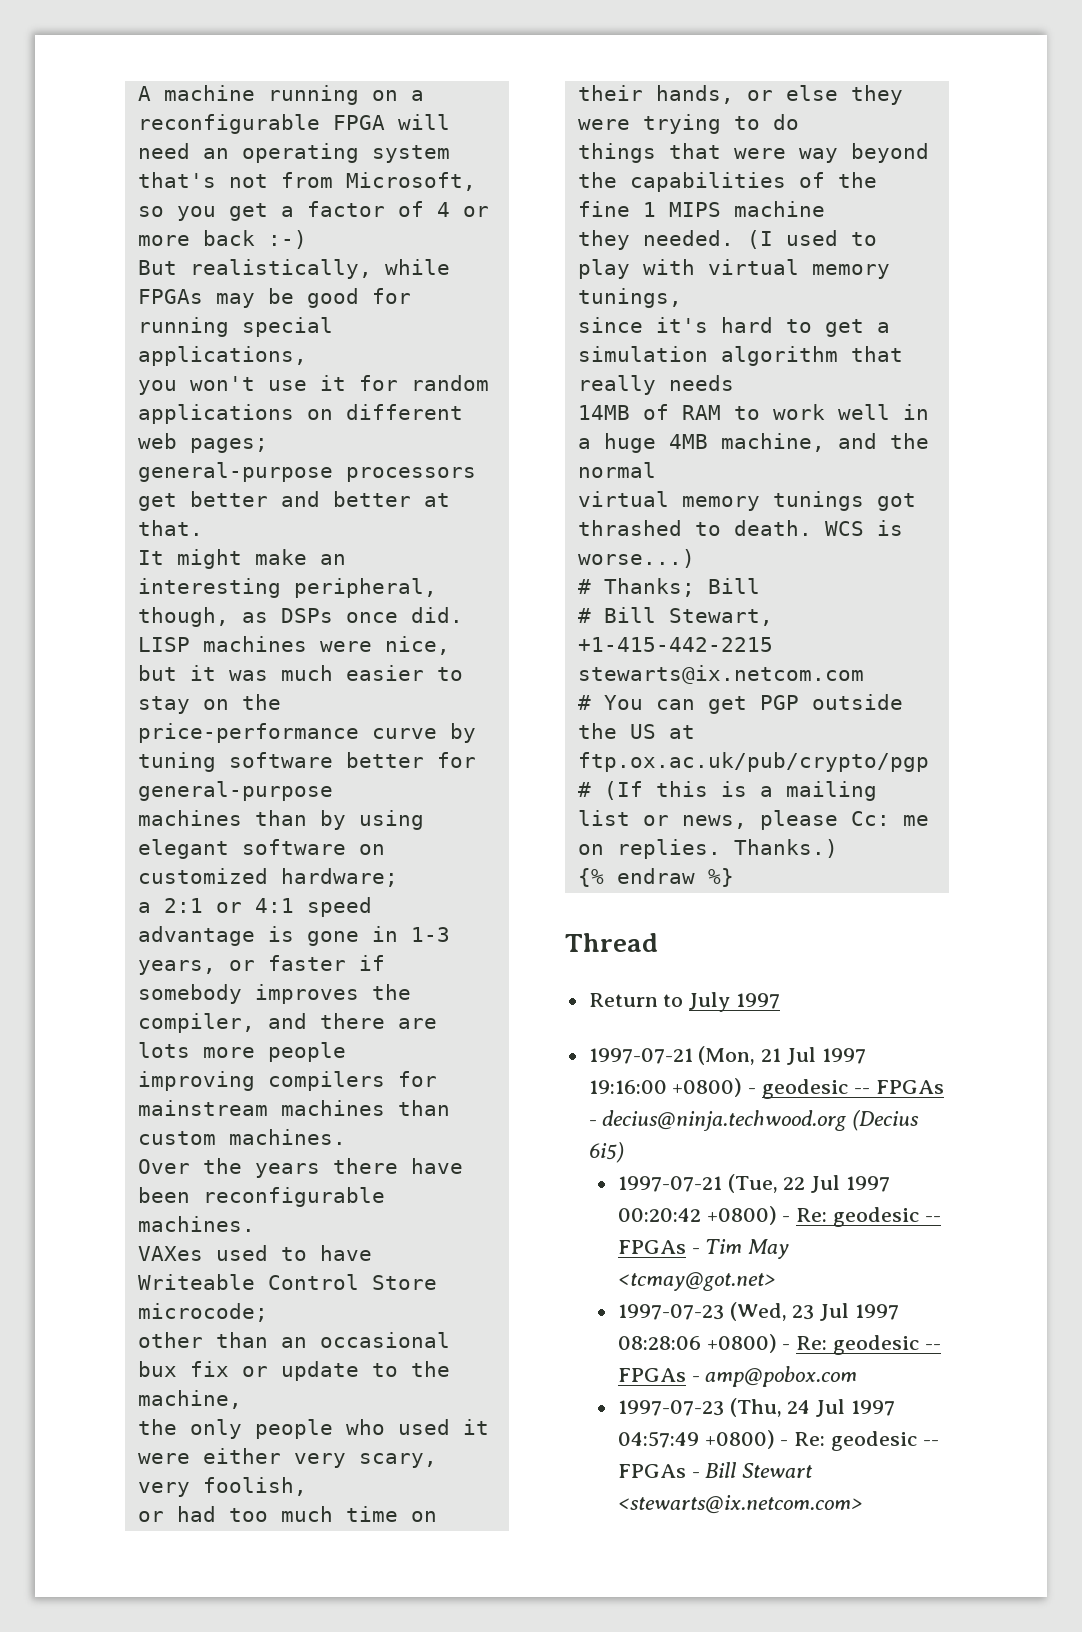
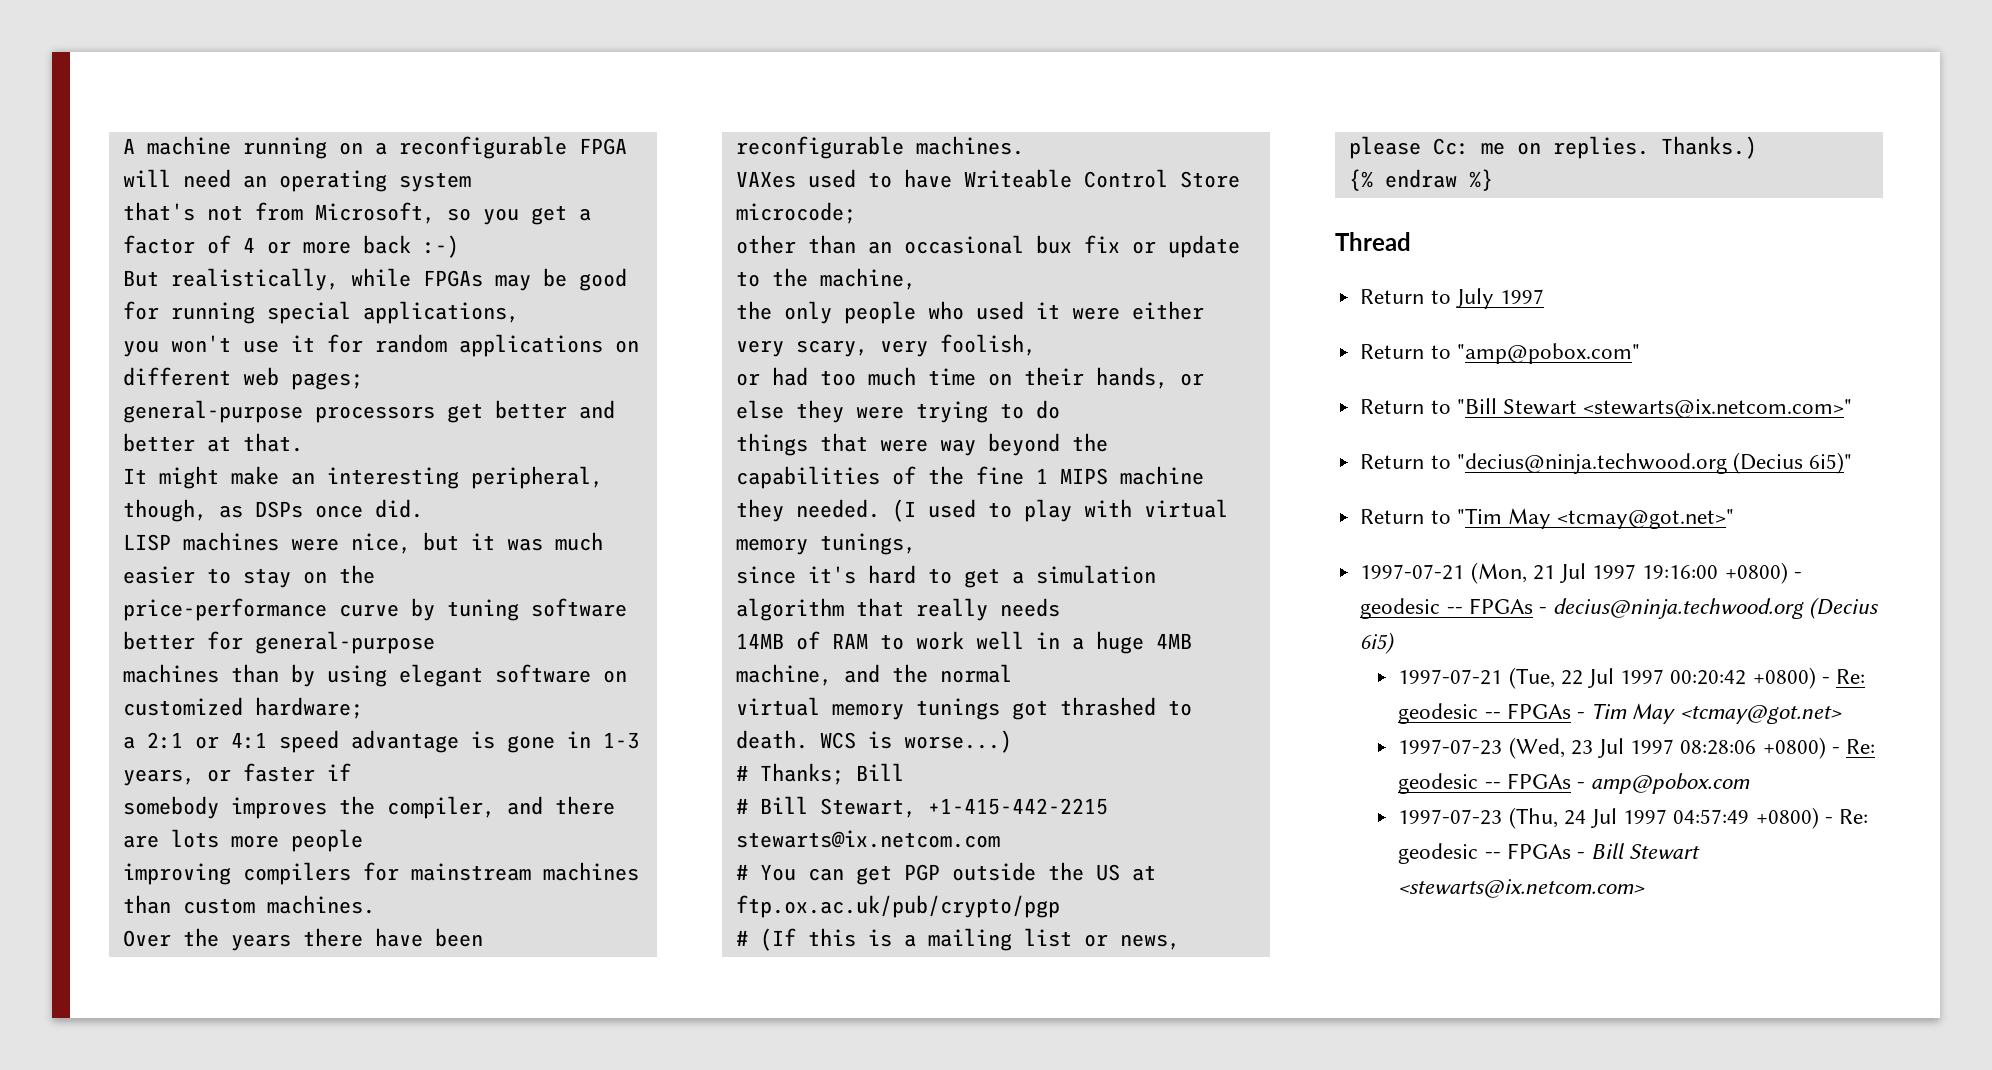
+ Return to "amp@pobox.com"
+ Return to "Bill Stewart <stewarts@ix.netcom.com>"
+ Return to "decius@ninja.techwood.org (Decius 6i5)"
+ Return to "Tim May <tcmay@got.net>"

